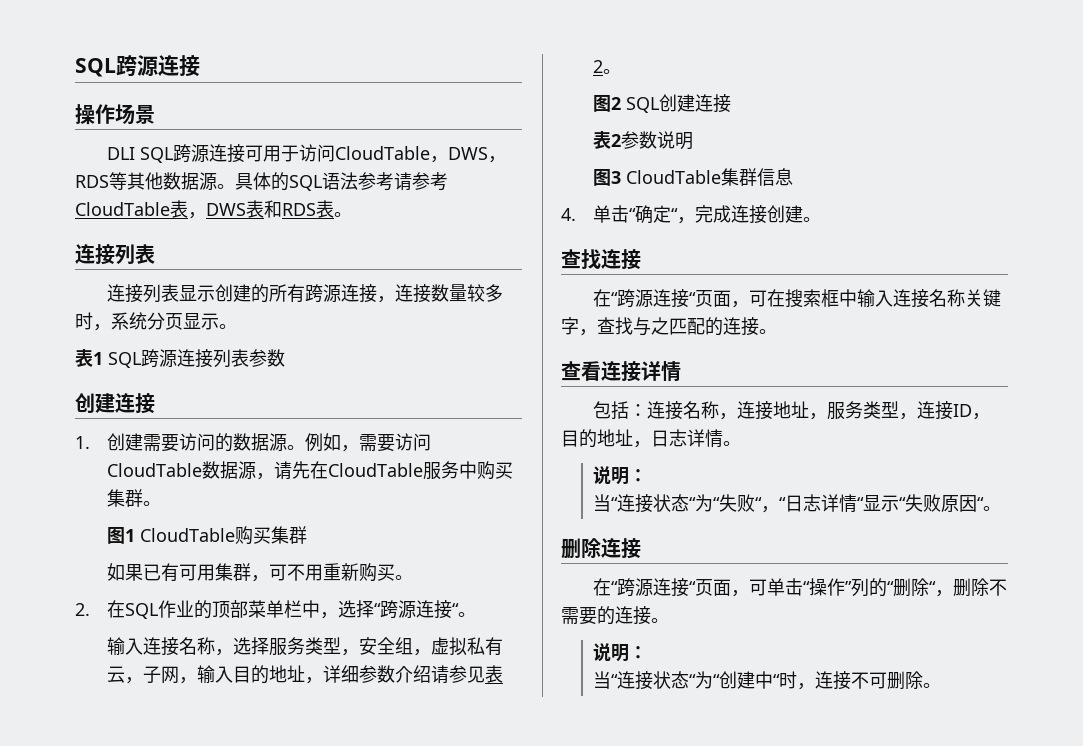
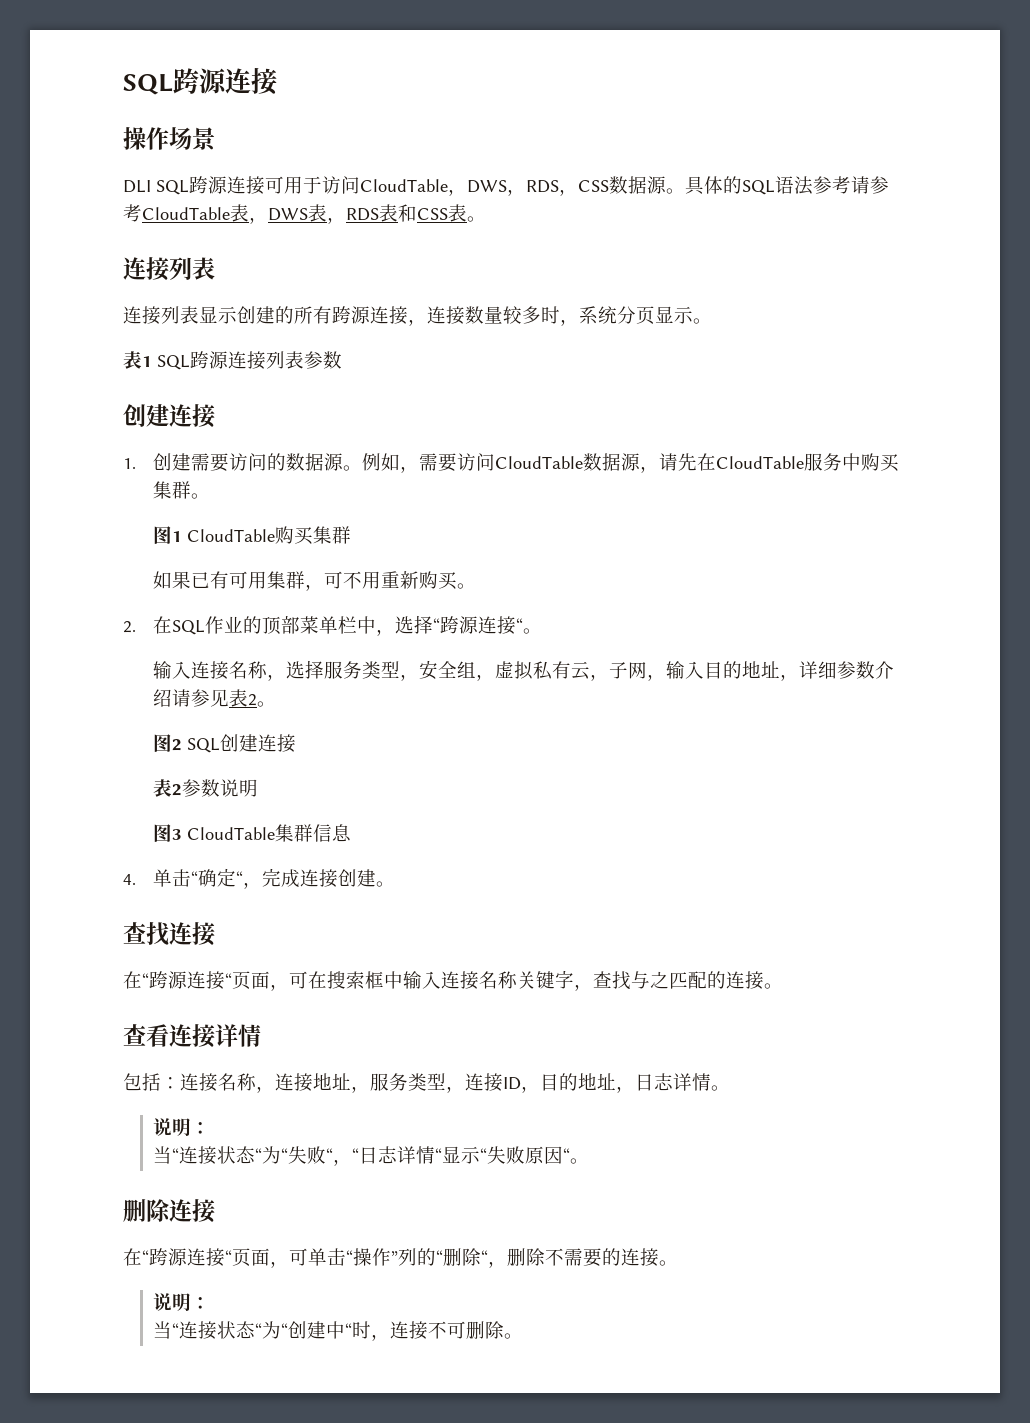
- DLI SQL跨源连接可用于访问CloudTable，DWS，RDS等其他数据源。
+ DLI SQL跨源连接可用于访问CloudTable，DWS，RDS，CSS数据源。
- 具体的SQL语法参考请参考CloudTable表，DWS表和RDS表。
+ 具体的SQL语法参考请参考CloudTable表，DWS表，RDS表和CSS表。

